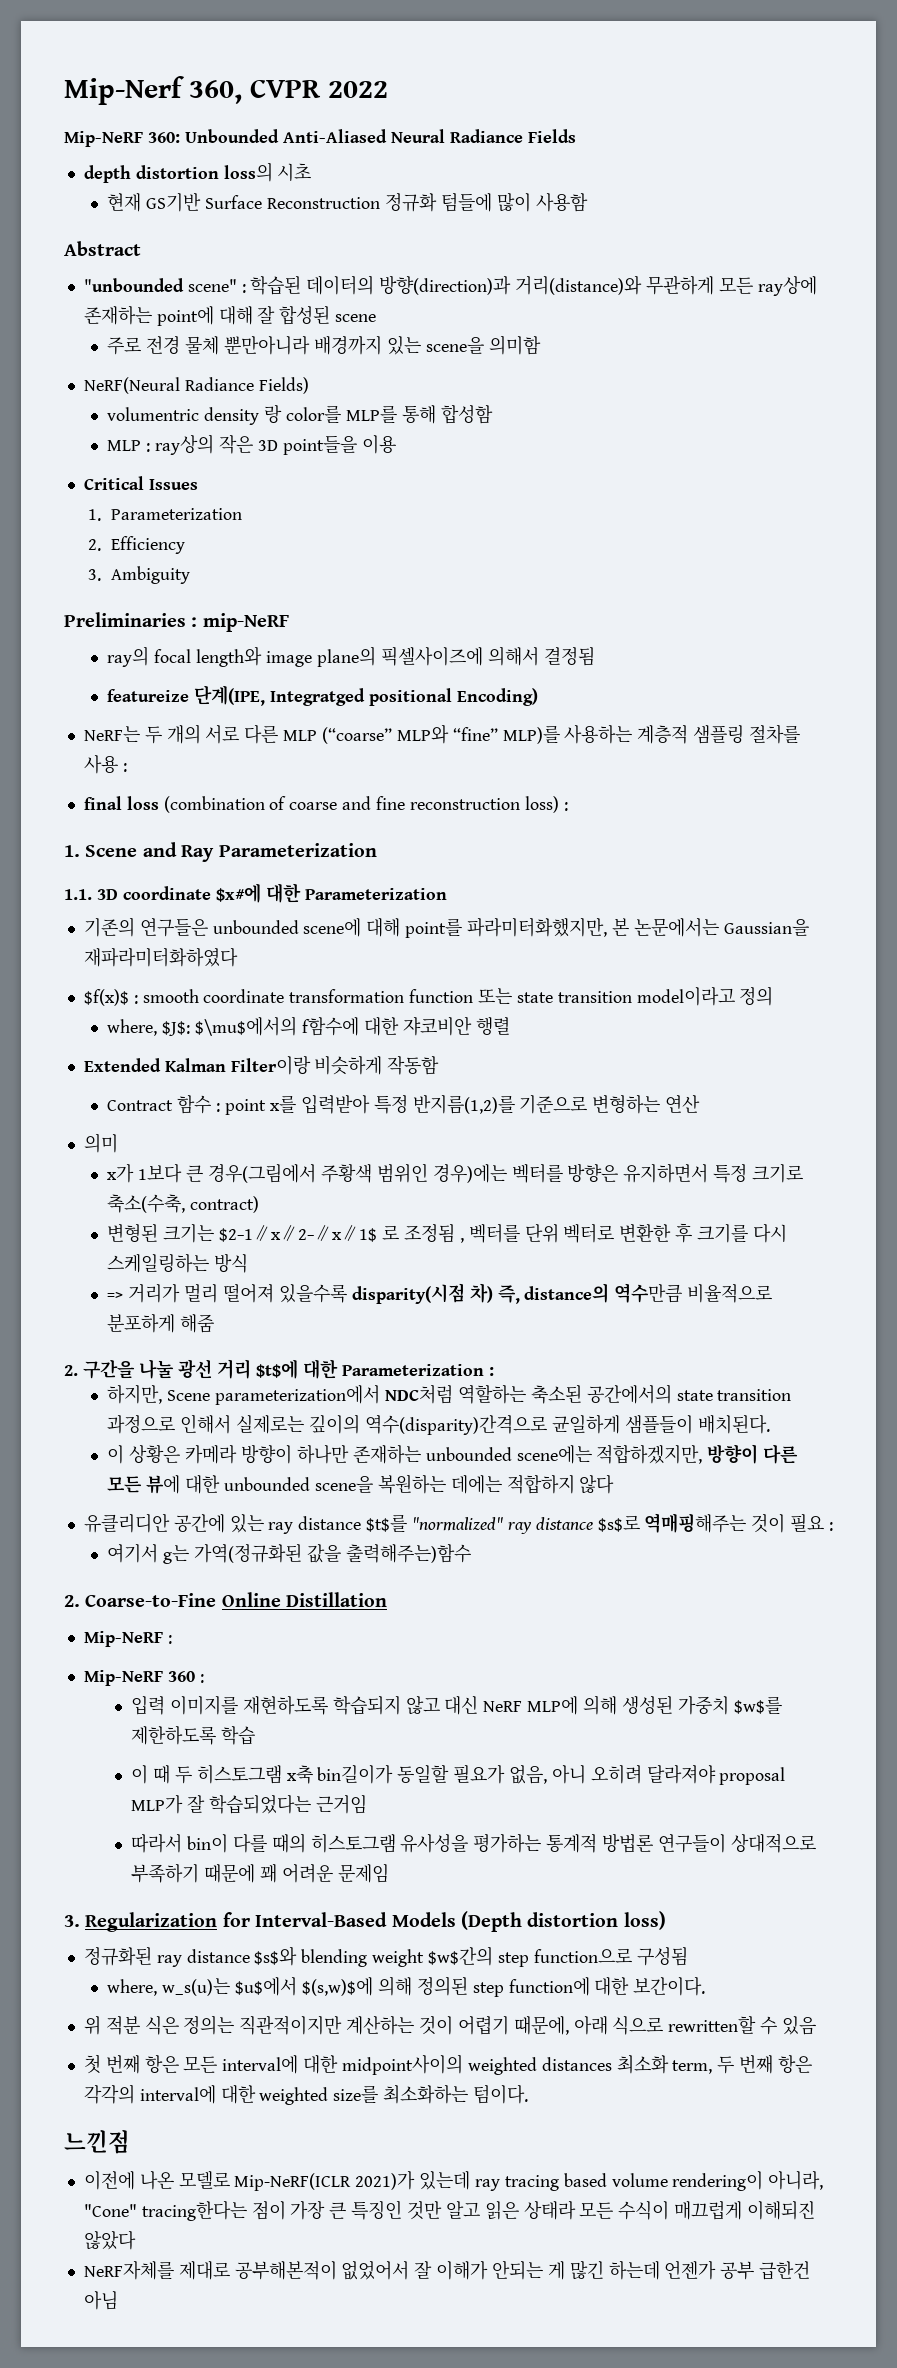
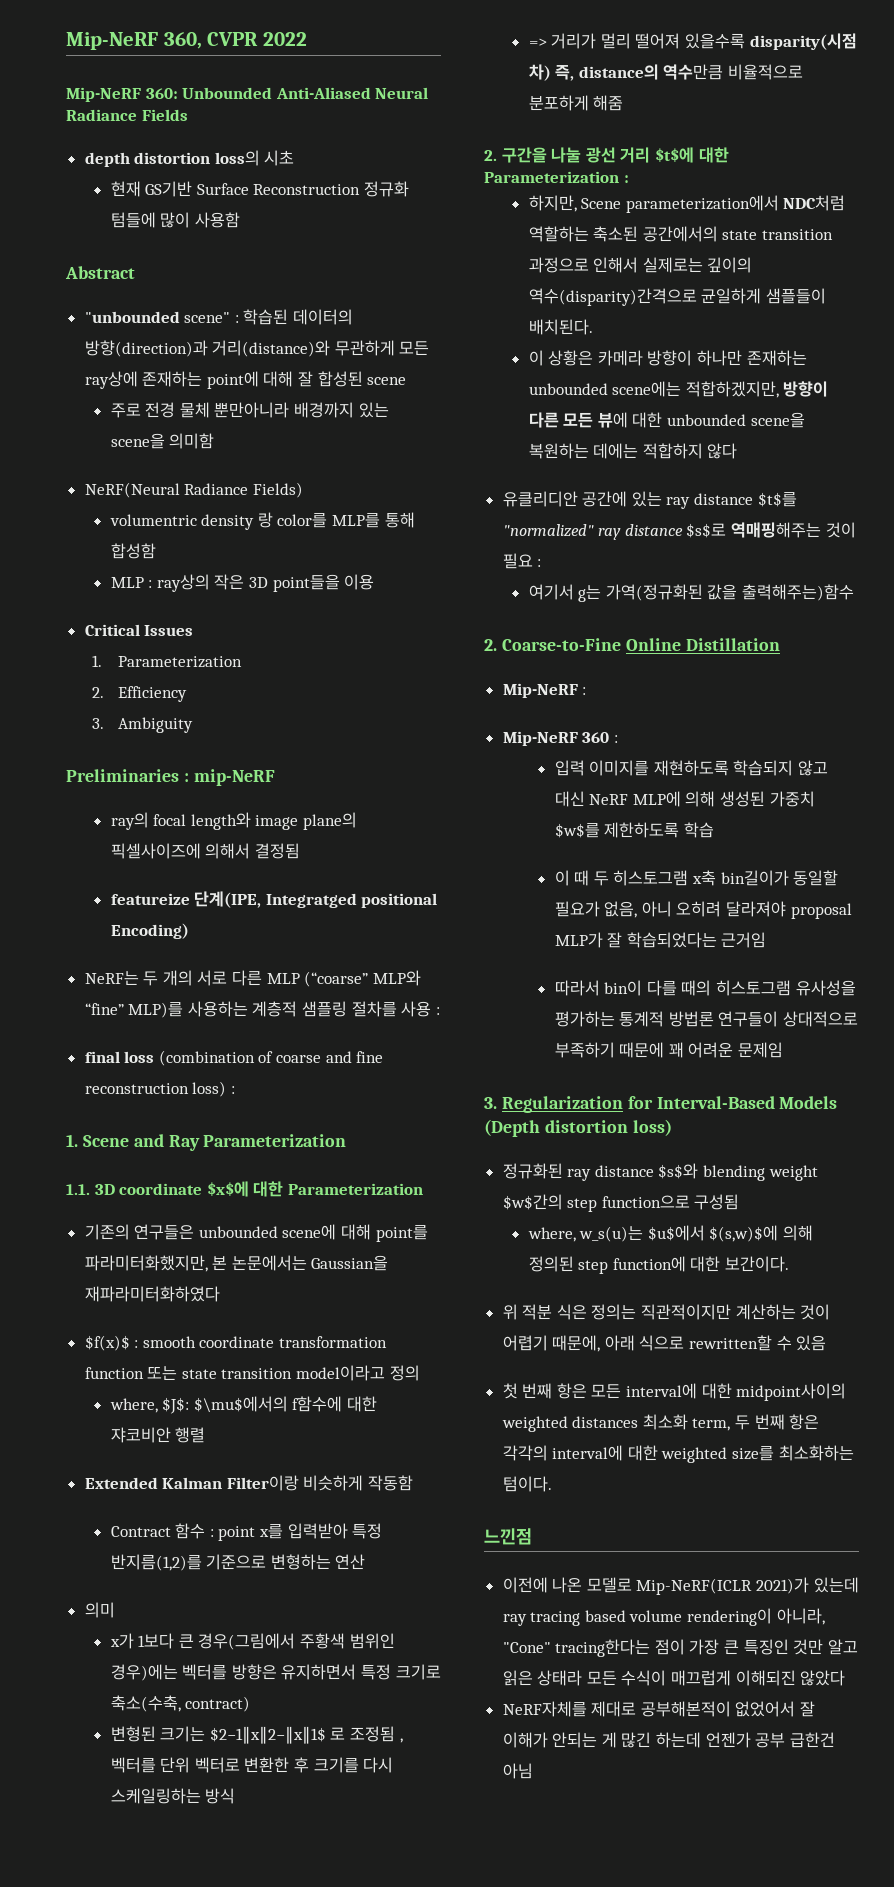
- Mip-Nerf 360, CVPR 2022
+ Mip-NeRF 360, CVPR 2022
- 1.1. 3D coordinate $x#에 대한 Parameterization
+ 1.1. 3D coordinate $x$에 대한 Parameterization

